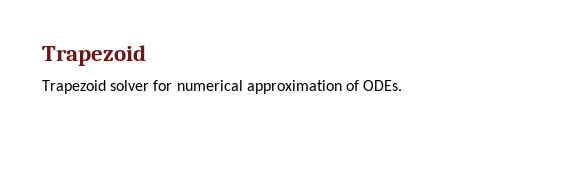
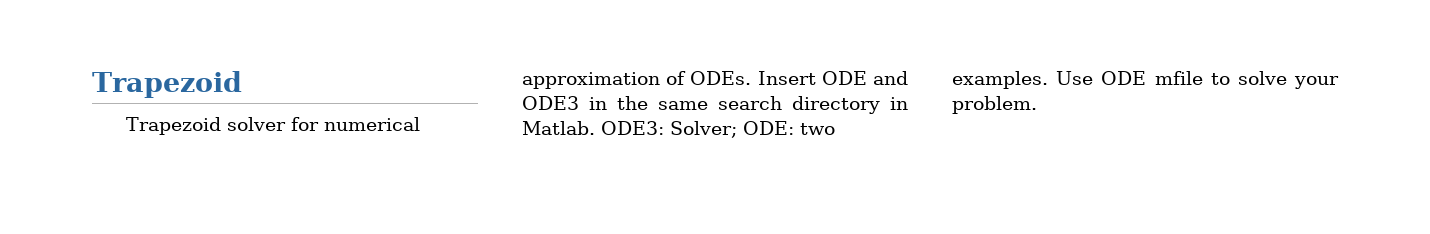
+ Insert ODE and ODE3 in the same search directory in Matlab. ODE3: Solver; ODE: two examples. Use ODE mfile to solve your problem.

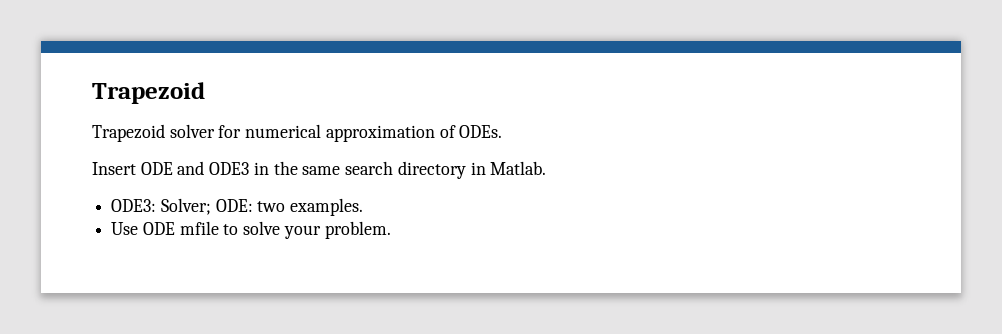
- Trapezoid solver for numerical approximation of ODEs. Insert ODE and ODE3 in the same search directory in Matlab. ODE3: Solver; ODE: two examples. Use ODE mfile to solve your problem.
+ Trapezoid solver for numerical approximation of ODEs.
+ Insert ODE and ODE3 in the same search directory in Matlab.
+ ODE3: Solver; ODE: two examples.
+ Use ODE mfile to solve your problem.

